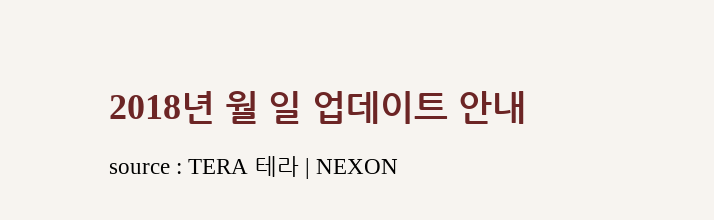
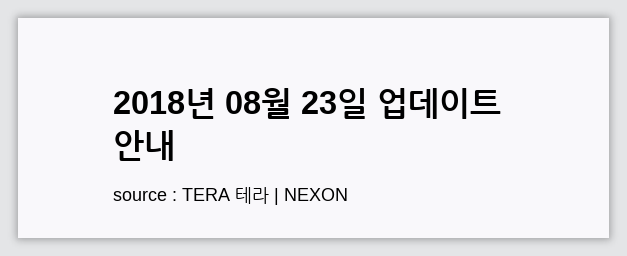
- 2018년 월 일 업데이트 안내
+ 2018년 08월 23일 업데이트 안내

